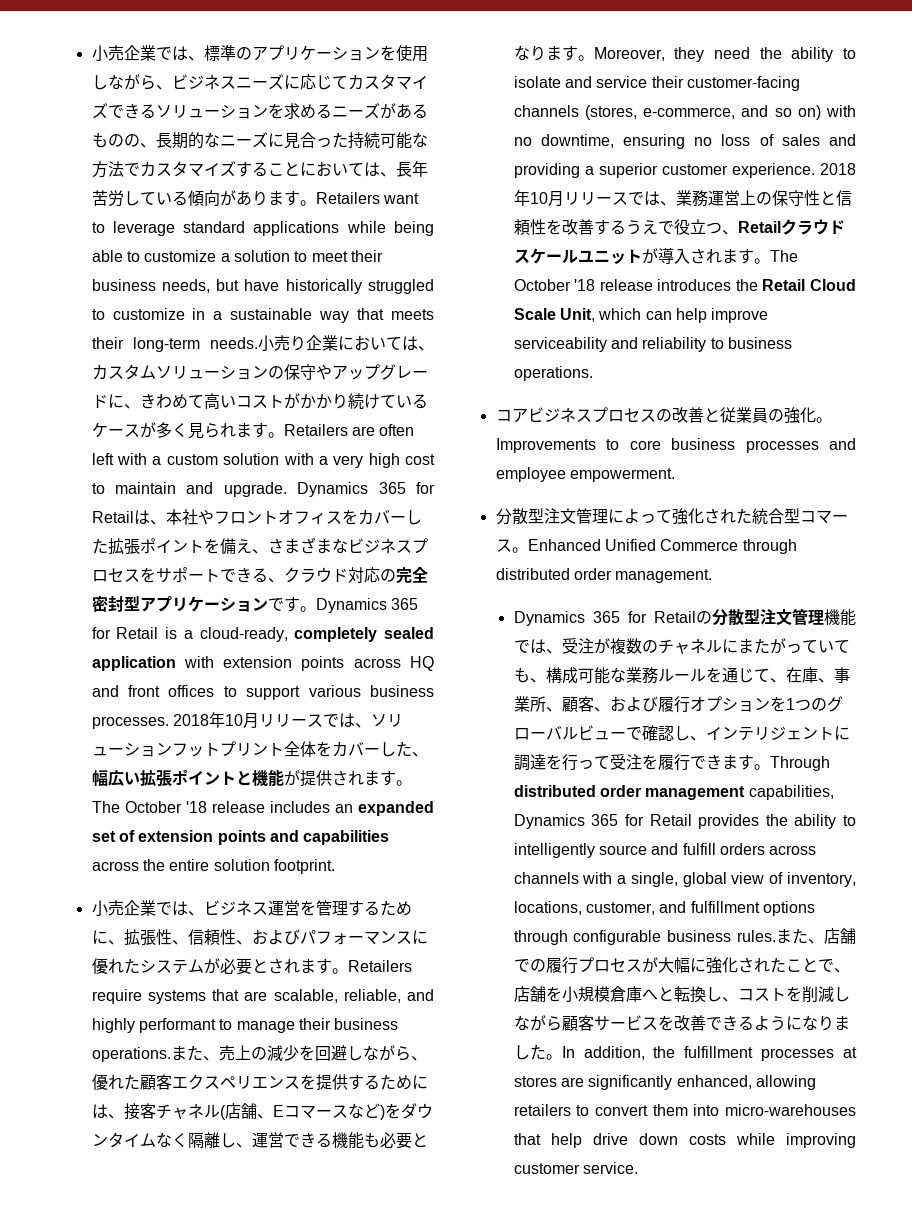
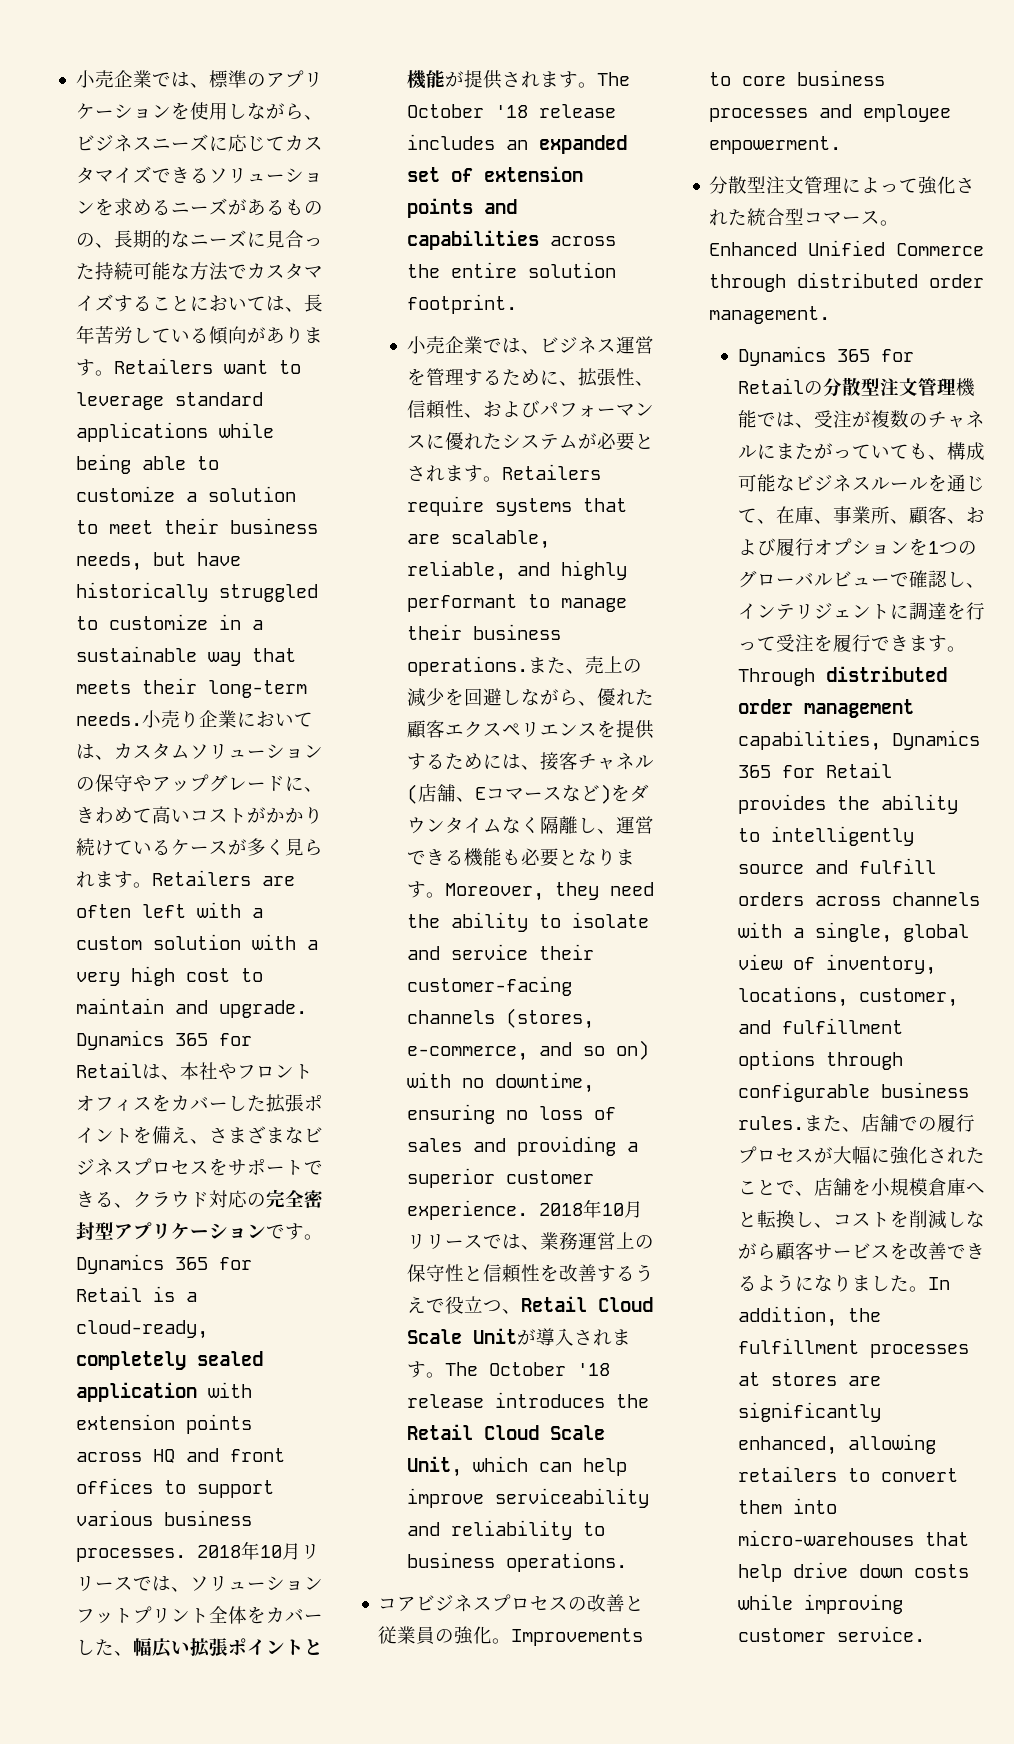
- 2018年10月リリースでは、業務運営上の保守性と信頼性を改善するうえで役立つ、Retailクラウドスケールユニットが導入されます。
+ 2018年10月リリースでは、業務運営上の保守性と信頼性を改善するうえで役立つ、Retail Cloud Scale Unitが導入されます。
- Dynamics 365 for Retailの分散型注文管理機能では、受注が複数のチャネルにまたがっていても、構成可能な業務ルールを通じて、在庫、事業所、顧客、および履行オプションを1つのグローバルビューで確認し、インテリジェントに調達を行って受注を履行できます。
+ Dynamics 365 for Retailの分散型注文管理機能では、受注が複数のチャネルにまたがっていても、構成可能なビジネスルールを通じて、在庫、事業所、顧客、および履行オプションを1つのグローバルビューで確認し、インテリジェントに調達を行って受注を履行できます。

